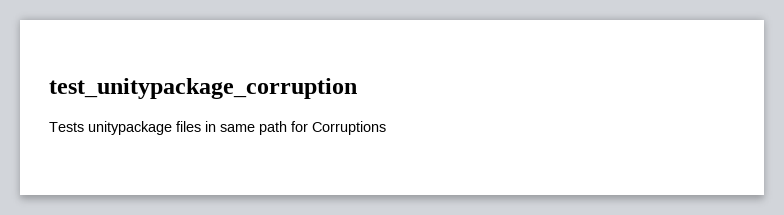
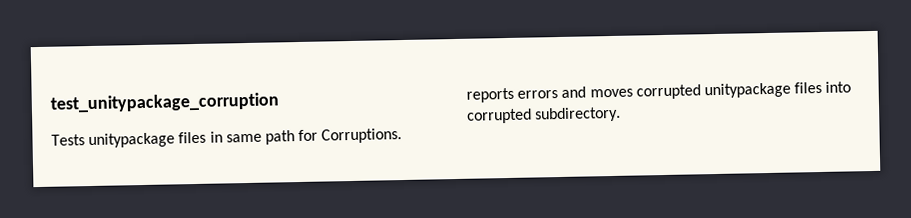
- Tests unitypackage files in same path for Corruptions
+ Tests unitypackage files in same path for Corruptions. reports errors and moves corrupted unitypackage files into corrupted subdirectory.

